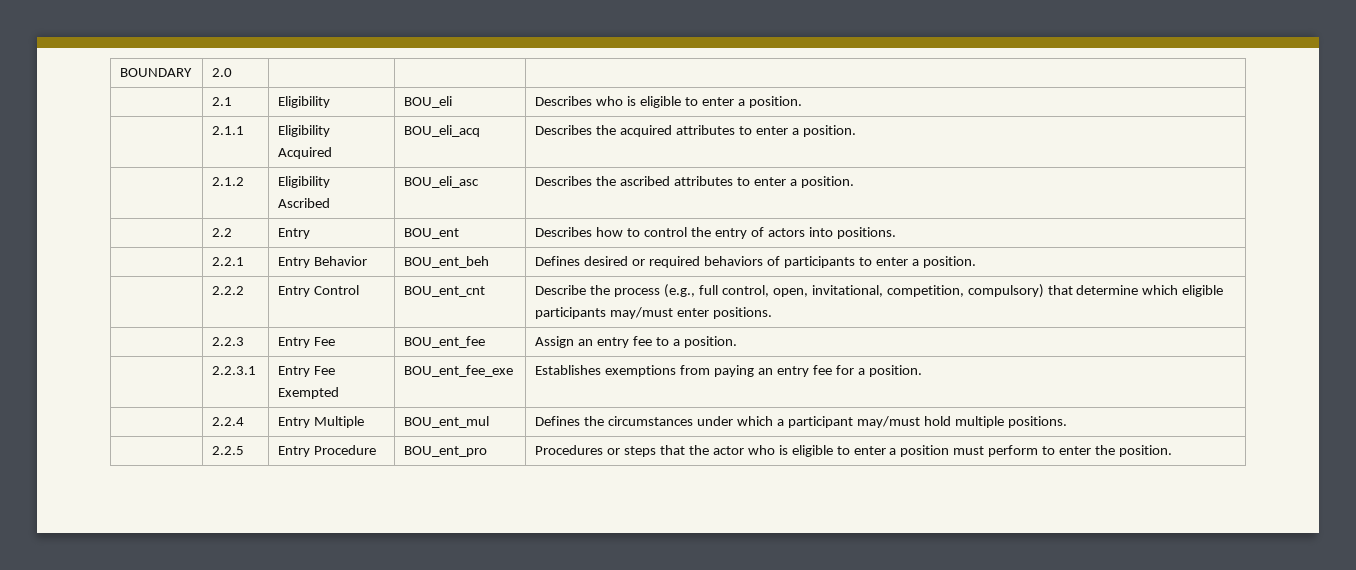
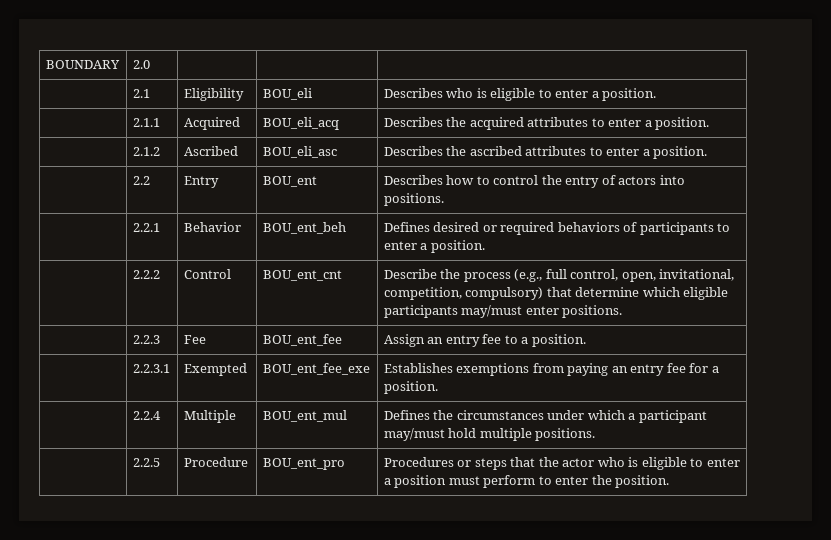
- | 2.1.1 | Eligibility Acquired | BOU_eli_acq | Describes the acquired attributes to enter a position.
+ | 2.1.1 | Acquired | BOU_eli_acq | Describes the acquired attributes to enter a position.
- | 2.1.2 | Eligibility Ascribed | BOU_eli_asc | Describes the ascribed attributes to enter a position.
+ | 2.1.2 | Ascribed | BOU_eli_asc | Describes the ascribed attributes to enter a position.
- | 2.2.1 | Entry Behavior | BOU_ent_beh | Defines desired or required behaviors of participants to enter a position.
+ | 2.2.1 | Behavior | BOU_ent_beh | Defines desired or required behaviors of participants to enter a position.
- | 2.2.2 | Entry Control | BOU_ent_cnt | Describe the process (e.g., full control, open, invitational, competition, compulsory) that determine which eligible participants may/must enter positions.
+ | 2.2.2 | Control | BOU_ent_cnt | Describe the process (e.g., full control, open, invitational, competition, compulsory) that determine which eligible participants may/must enter positions.
- | 2.2.3 | Entry Fee | BOU_ent_fee | Assign an entry fee to a position.
+ | 2.2.3 | Fee | BOU_ent_fee | Assign an entry fee to a position.
- | 2.2.3.1 | Entry Fee Exempted | BOU_ent_fee_exe | Establishes exemptions from paying an entry fee for a position.
+ | 2.2.3.1 | Exempted | BOU_ent_fee_exe | Establishes exemptions from paying an entry fee for a position.
- | 2.2.4 | Entry Multiple | BOU_ent_mul | Defines the circumstances under which a participant may/must hold multiple positions.
+ | 2.2.4 | Multiple | BOU_ent_mul | Defines the circumstances under which a participant may/must hold multiple positions.
- | 2.2.5 | Entry Procedure | BOU_ent_pro | Procedures or steps that the actor who is eligible to enter a position must perform to enter the position.
+ | 2.2.5 | Procedure | BOU_ent_pro | Procedures or steps that the actor who is eligible to enter a position must perform to enter the position.

